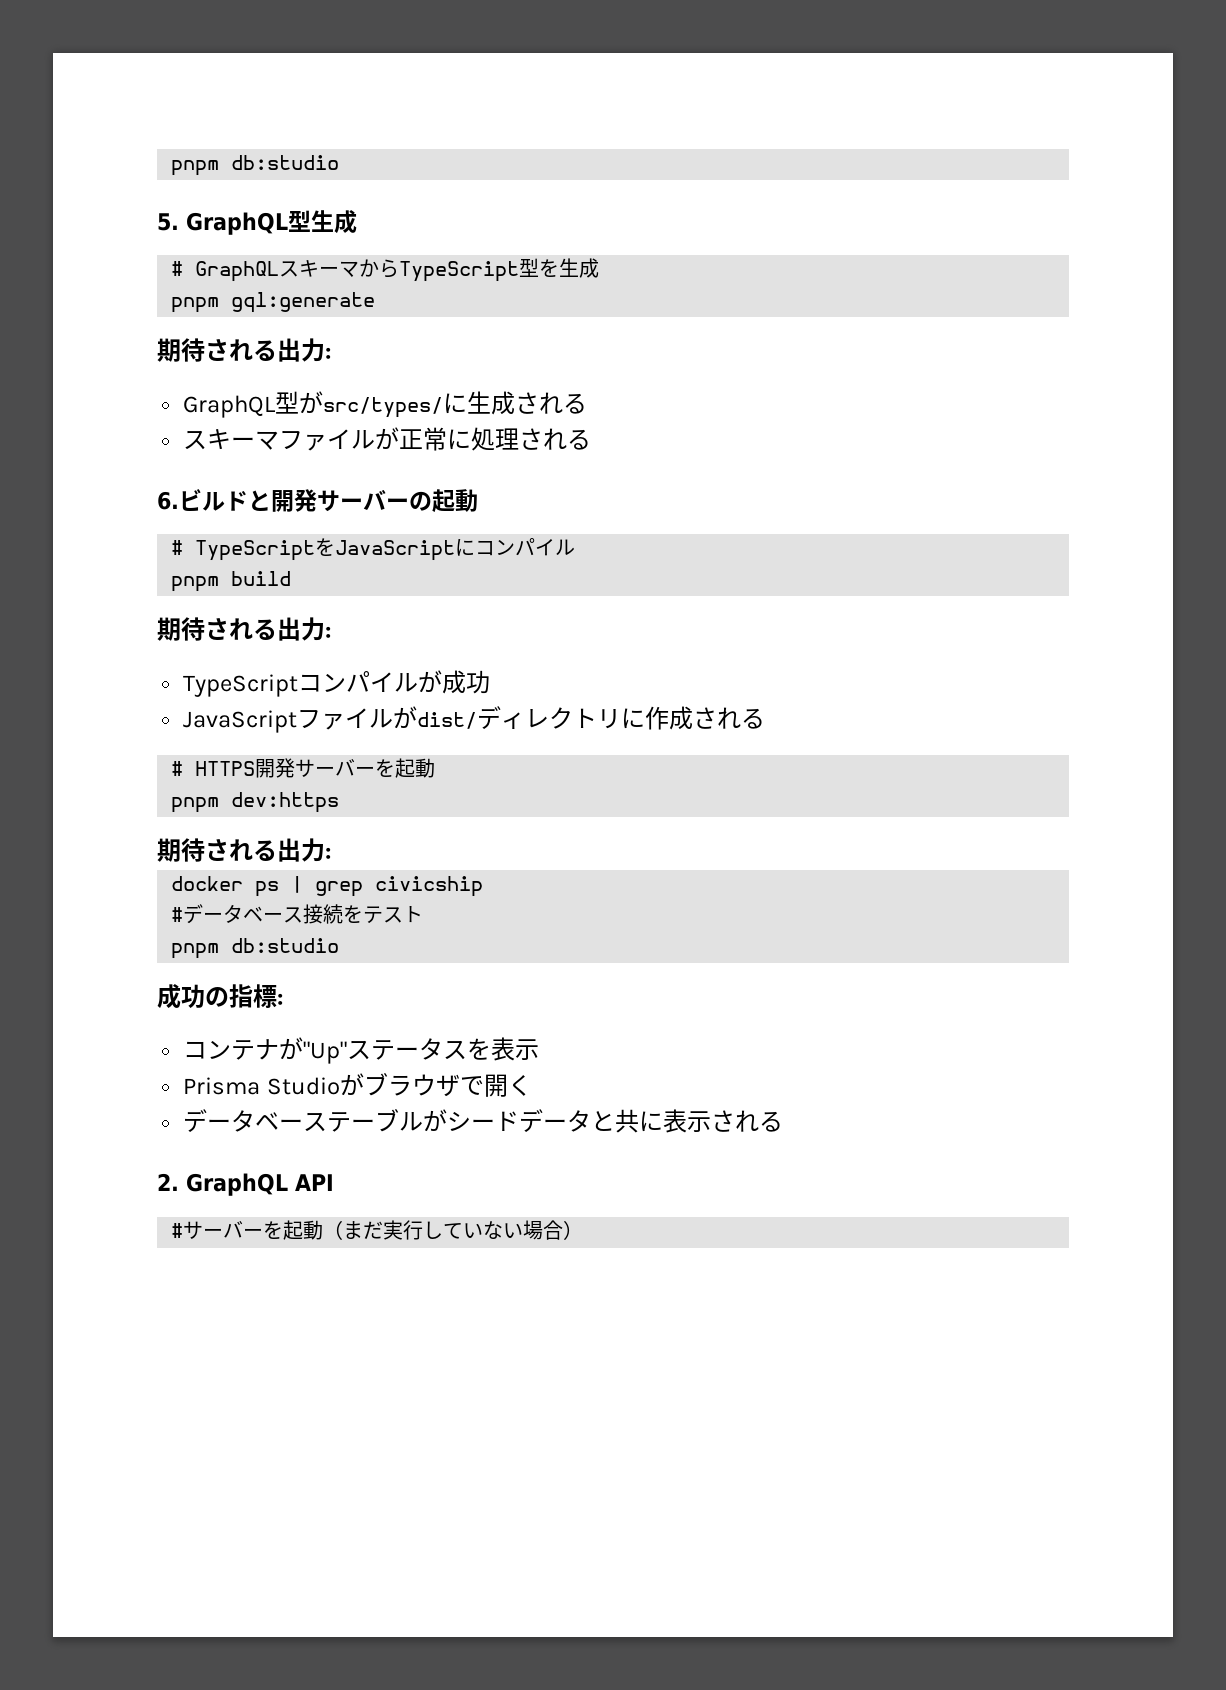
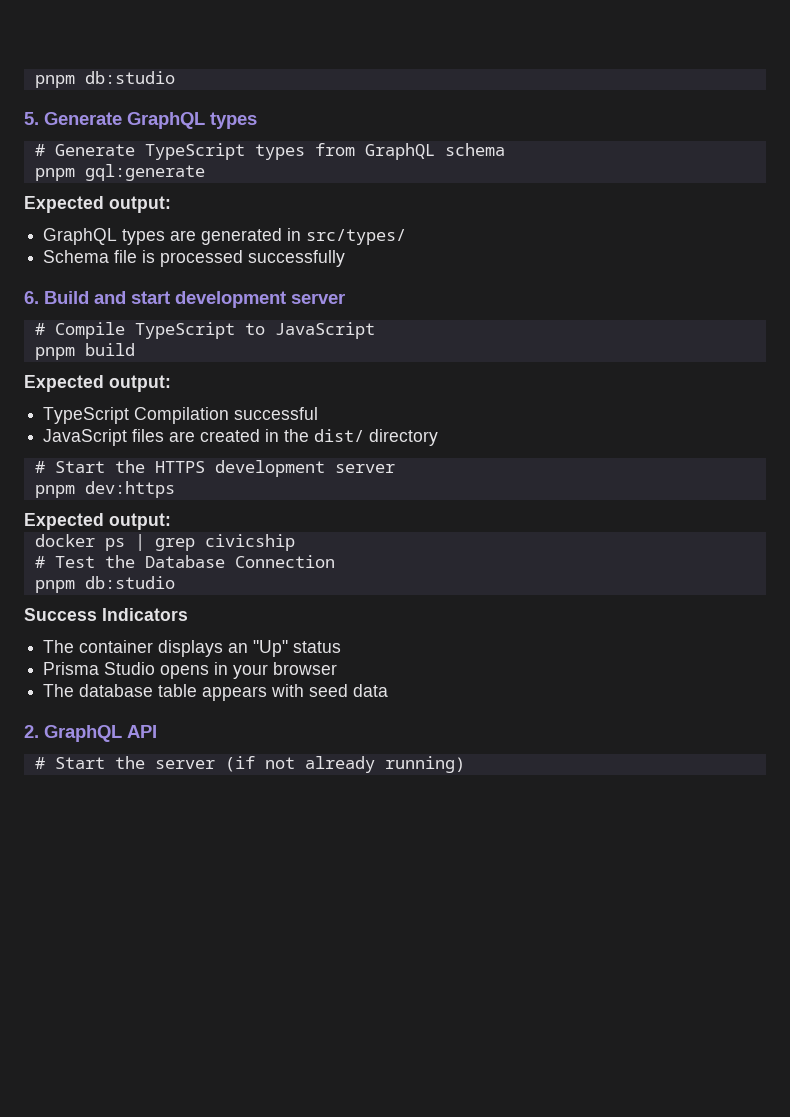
- 5. GraphQL型生成
- # GraphQLスキーマからTypeScript型を生成
+ 5. Generate GraphQL types
+ # Generate TypeScript types from GraphQL schema
  pnpm gql:generate
- 期待される出力:
- GraphQL型がsrc/types/に生成される
- スキーマファイルが正常に処理される
- 6.ビルドと開発サーバーの起動
- # TypeScriptをJavaScriptにコンパイル
+ Expected output:
+ GraphQL types are generated in src/types/
+ Schema file is processed successfully
+ 6. Build and start development server
+ # Compile TypeScript to JavaScript
  pnpm build
- 期待される出力:
- TypeScriptコンパイルが成功
- JavaScriptファイルがdist/ディレクトリに作成される
- # HTTPS開発サーバーを起動
+ Expected output:
+ TypeScript Compilation successful
+ JavaScript files are created in the dist/ directory
+ # Start the HTTPS development server
  pnpm dev:https
- 期待される出力:
+ Expected output:
- #データベース接続をテスト
+ # Test the Database Connection
  pnpm db:studio
- 成功の指標:
- コンテナが"Up"ステータスを表示
- Prisma Studioがブラウザで開く
- データベーステーブルがシードデータと共に表示される
+ Success Indicators
+ The container displays an "Up" status
+ Prisma Studio opens in your browser
+ The database table appears with seed data
  2. GraphQL API
- #サーバーを起動（まだ実行していない場合）
+ # Start the server (if not already running)

